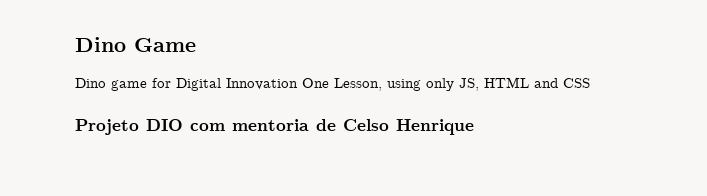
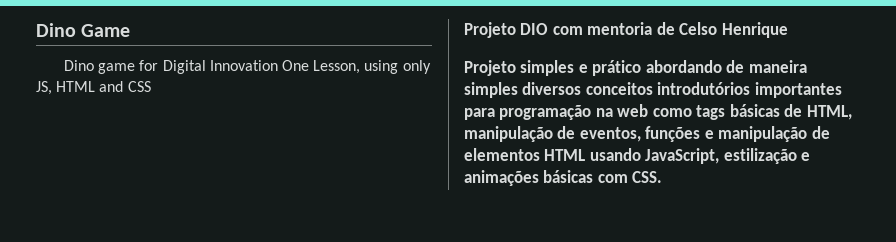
+ Projeto simples e prático abordando de maneira simples diversos conceitos introdutórios importantes para programação na web como tags básicas de HTML, manipulação de eventos, funções e manipulação de elementos HTML usando JavaScript, estilização e animações básicas com CSS.

